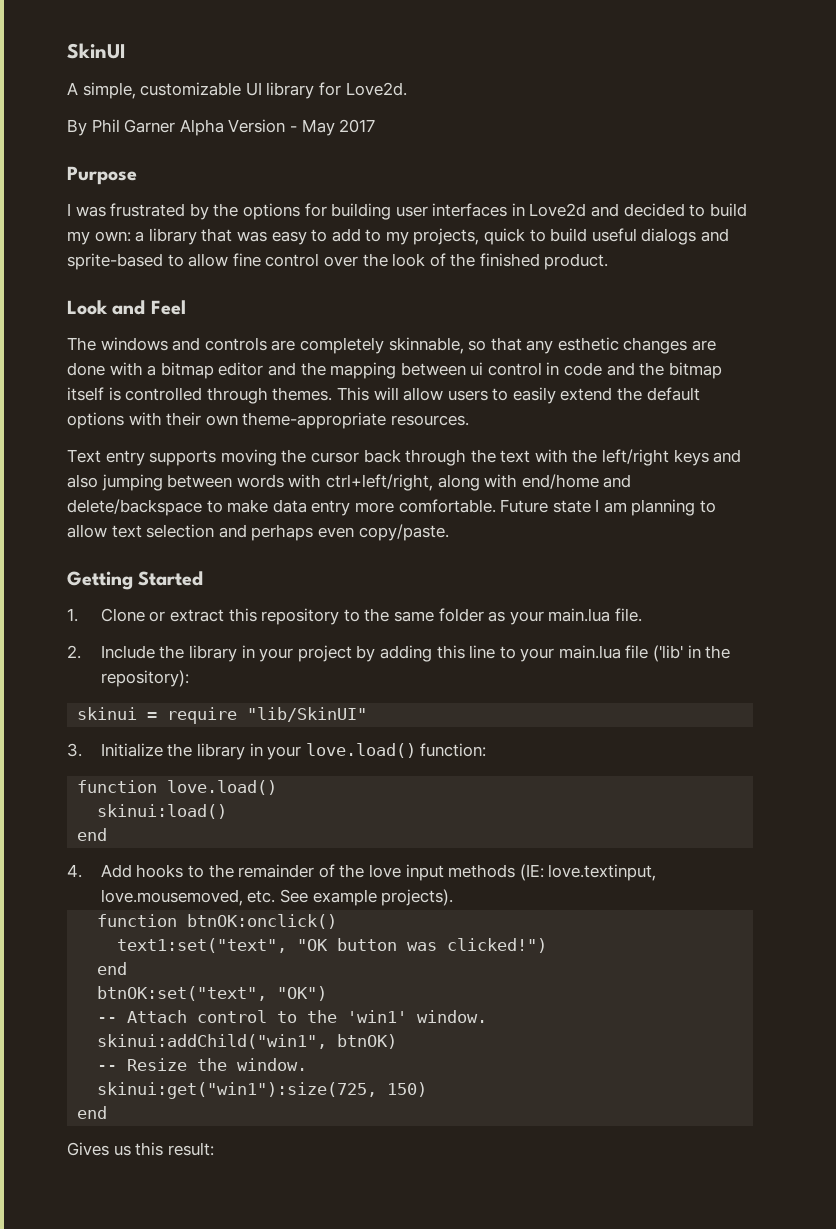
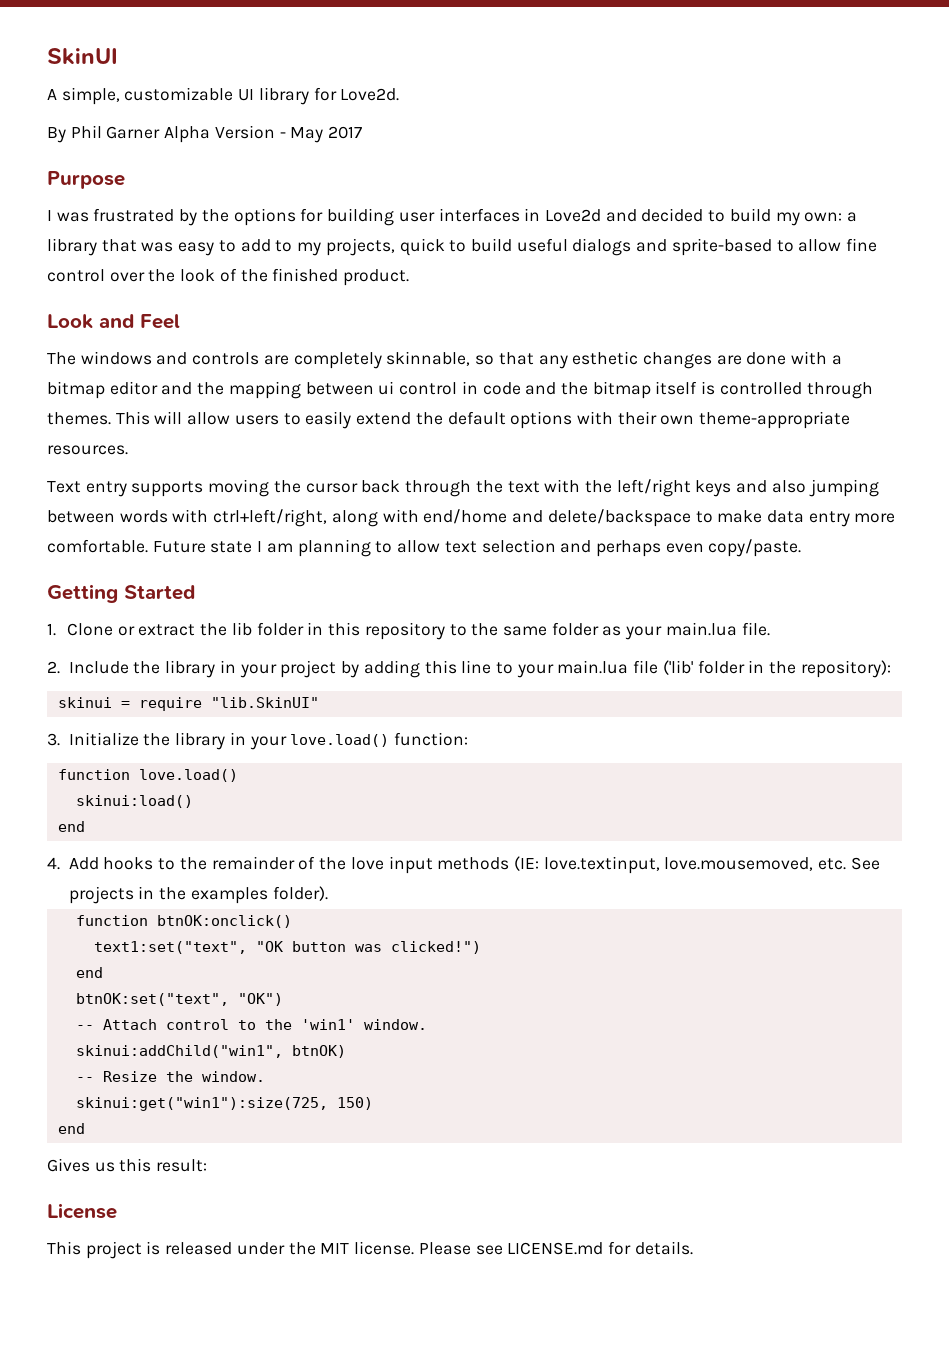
- 1. Clone or extract this repository to the same folder as your main.lua file.
+ 1. Clone or extract the lib folder in this repository to the same folder as your main.lua file.
- 2. Include the library in your project by adding this line to your main.lua file ('lib' in the repository):
+ 2. Include the library in your project by adding this line to your main.lua file ('lib' folder in the repository):
- skinui = require "lib/SkinUI"
+ skinui = require "lib.SkinUI"
- 4. Add hooks to the remainder of the love input methods (IE: love.textinput, love.mousemoved, etc. See example projects).
+ 4. Add hooks to the remainder of the love input methods (IE: love.textinput, love.mousemoved, etc. See projects in the examples folder).
+ License
+ This project is released under the MIT license. Please see LICENSE.md for details.

